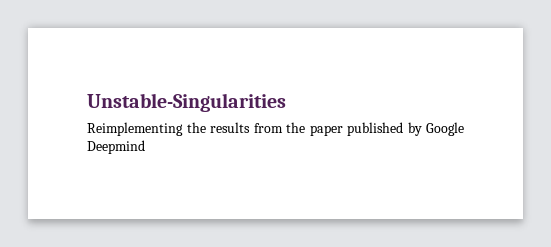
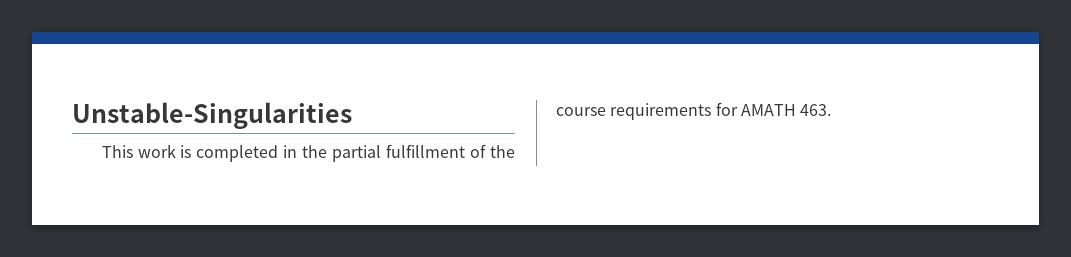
- Reimplementing the results from the paper published by Google Deepmind
+ This work is completed in the partial fulfillment of the course requirements for AMATH 463.

